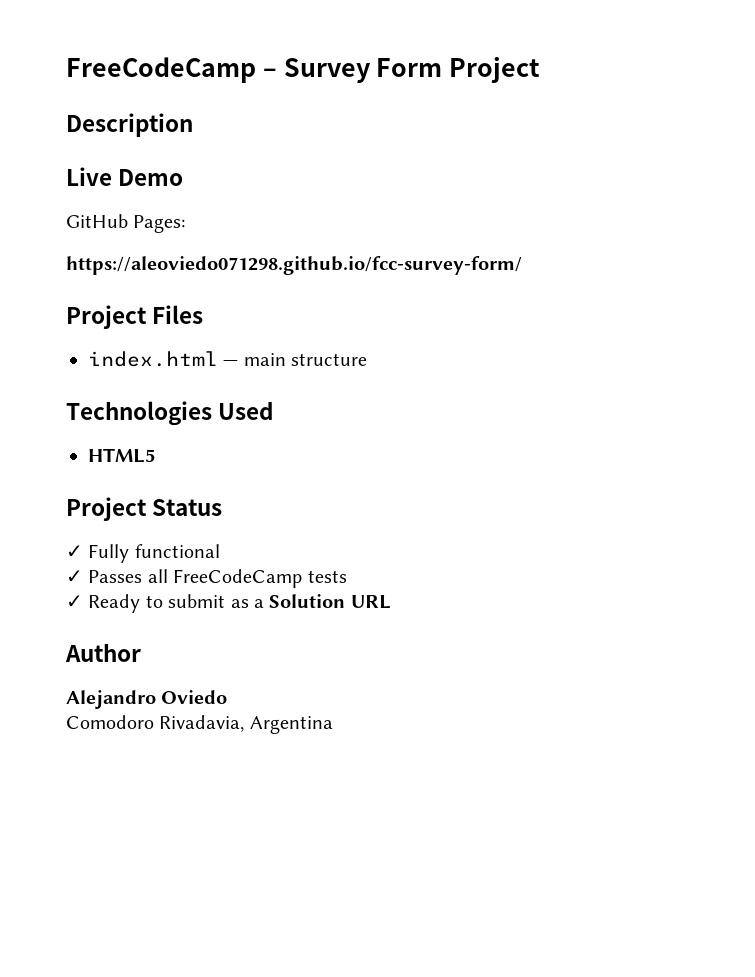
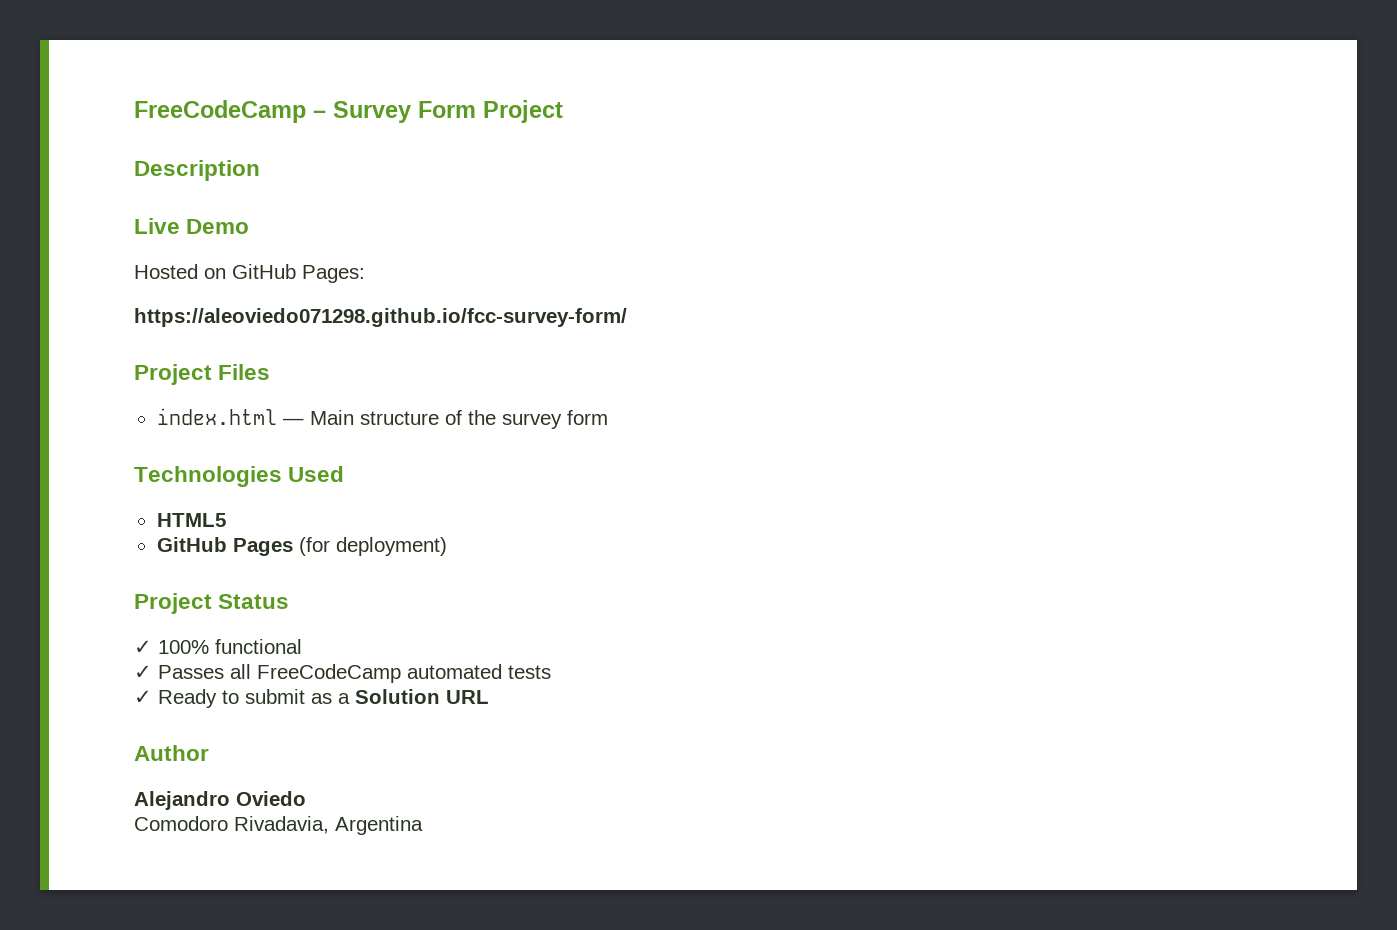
- GitHub Pages:
+ Hosted on GitHub Pages:
- index.html — main structure
+ index.html — Main structure of the survey form
+ GitHub Pages (for deployment)
- ✓ Fully functional
+ ✓ 100% functional
- ✓ Passes all FreeCodeCamp tests
+ ✓ Passes all FreeCodeCamp automated tests

